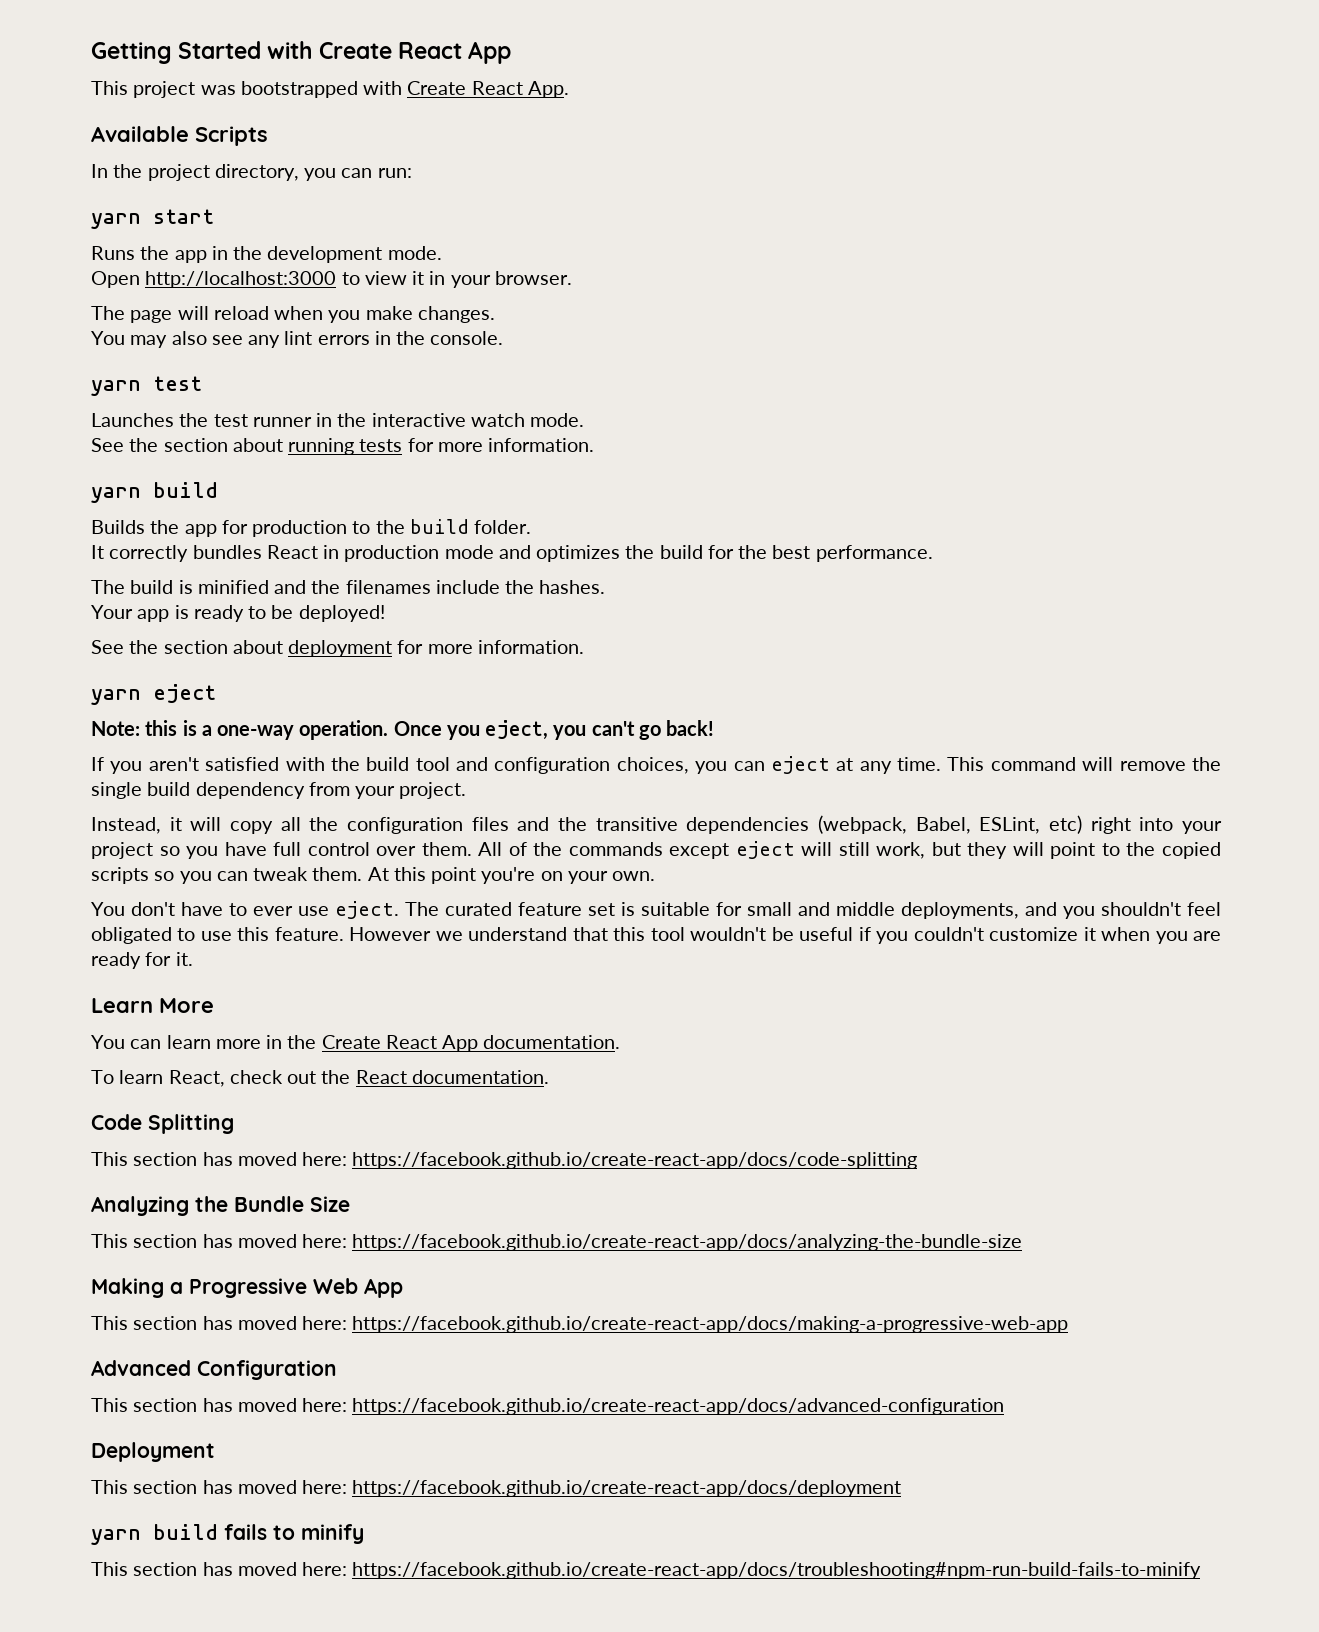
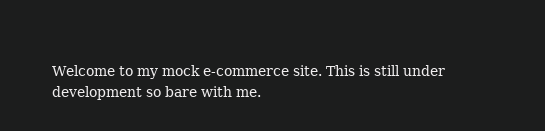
- Getting Started with Create React App
- This project was bootstrapped with Create React App.
- Available Scripts
- In the project directory, you can run:
- yarn start
- Runs the app in the development mode.
- Open http://localhost:3000 to view it in your browser.
- The page will reload when you make changes.
- You may also see any lint errors in the console.
- yarn test
- Launches the test runner in the interactive watch mode.
- See the section about running tests for more information.
- yarn build
- Builds the app for production to the build folder.
- It correctly bundles React in production mode and optimizes the build for the best performance.
- The build is minified and the filenames include the hashes.
- Your app is ready to be deployed!
- See the section about deployment for more information.
- yarn eject
- Note: this is a one-way operation. Once you eject, you can't go back!
- If you aren't satisfied with the build tool and configuration choices, you can eject at any time. This command will remove the single build dependency from your project.
- Instead, it will copy all the configuration files and the transitive dependencies (webpack, Babel, ESLint, etc) right into your project so you have full control over them. All of the commands except eject will still work, but they will point to the copied scripts so you can tweak them. At this point you're on your own.
- You don't have to ever use eject. The curated feature set is suitable for small and middle deployments, and you shouldn't feel obligated to use this feature. However we understand that this tool wouldn't be useful if you couldn't customize it when you are ready for it.
- Learn More
- You can learn more in the Create React App documentation.
- To learn React, check out the React documentation.
- Code Splitting
- This section has moved here: https://facebook.github.io/create-react-app/docs/code-splitting
- Analyzing the Bundle Size
- This section has moved here: https://facebook.github.io/create-react-app/docs/analyzing-the-bundle-size
- Making a Progressive Web App
- This section has moved here: https://facebook.github.io/create-react-app/docs/making-a-progressive-web-app
- Advanced Configuration
- This section has moved here: https://facebook.github.io/create-react-app/docs/advanced-configuration
- Deployment
- This section has moved here: https://facebook.github.io/create-react-app/docs/deployment
- yarn build fails to minify
- This section has moved here: https://facebook.github.io/create-react-app/docs/troubleshooting#npm-run-build-fails-to-minify
+ Welcome to my mock e-commerce site. This is still under development so bare with me.

